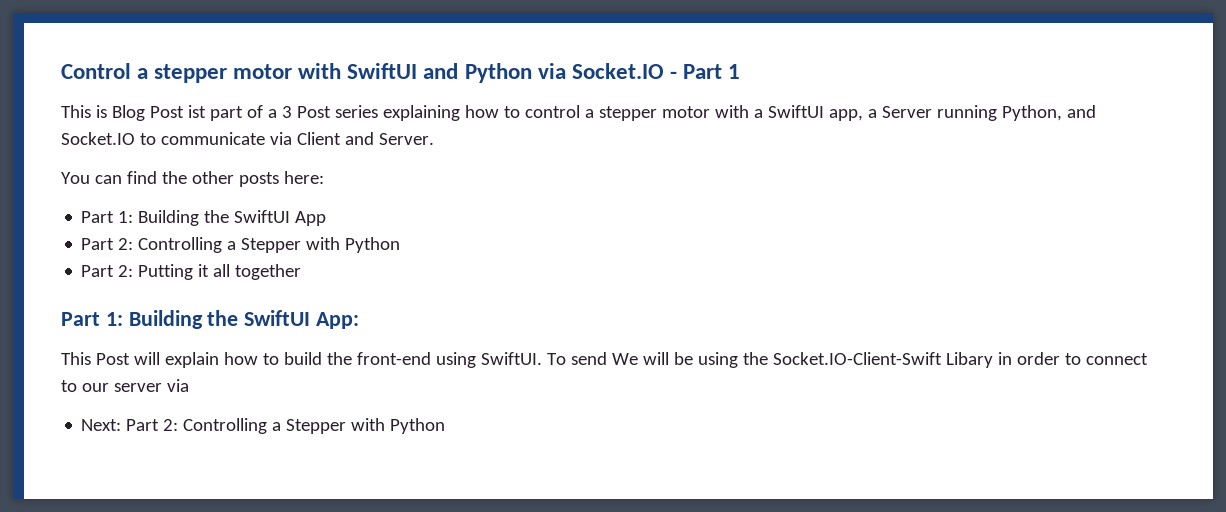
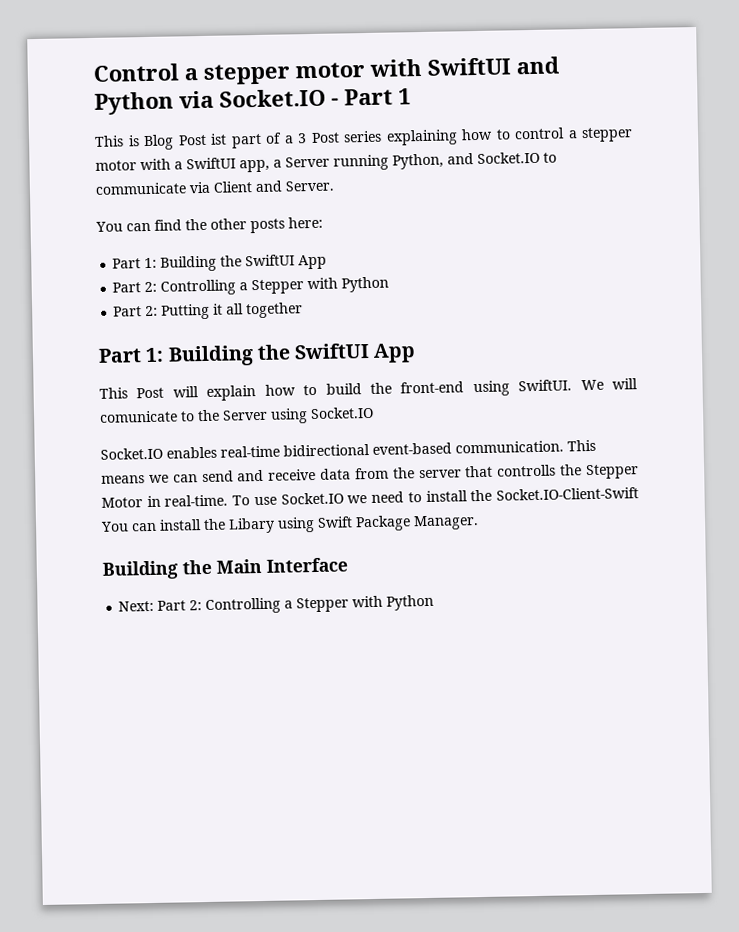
  Part 2: Putting it all together
- Part 1: Building the SwiftUI App:
+ Part 1: Building the SwiftUI App
- To send We will be using the Socket.IO-Client-Swift Libary in order to connect to our server via
+ We will comunicate to the Server using Socket.IO
+ Socket.IO enables real-time bidirectional event-based communication. This means we can send and receive data from the server that controlls the Stepper Motor in real-time. To use Socket.IO we need to install the Socket.IO-Client-Swift You can install the Libary using Swift Package Manager.
+ Building the Main Interface

